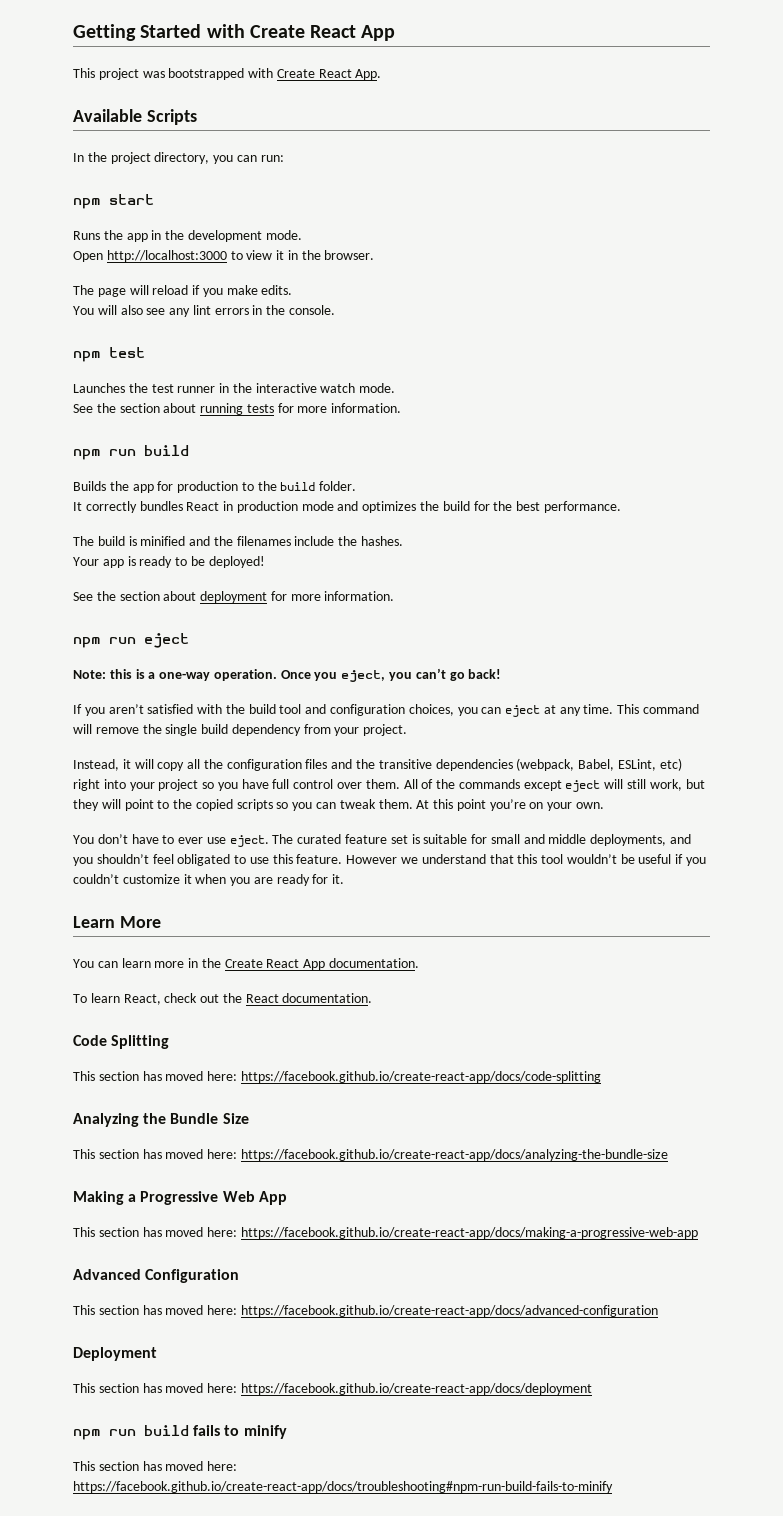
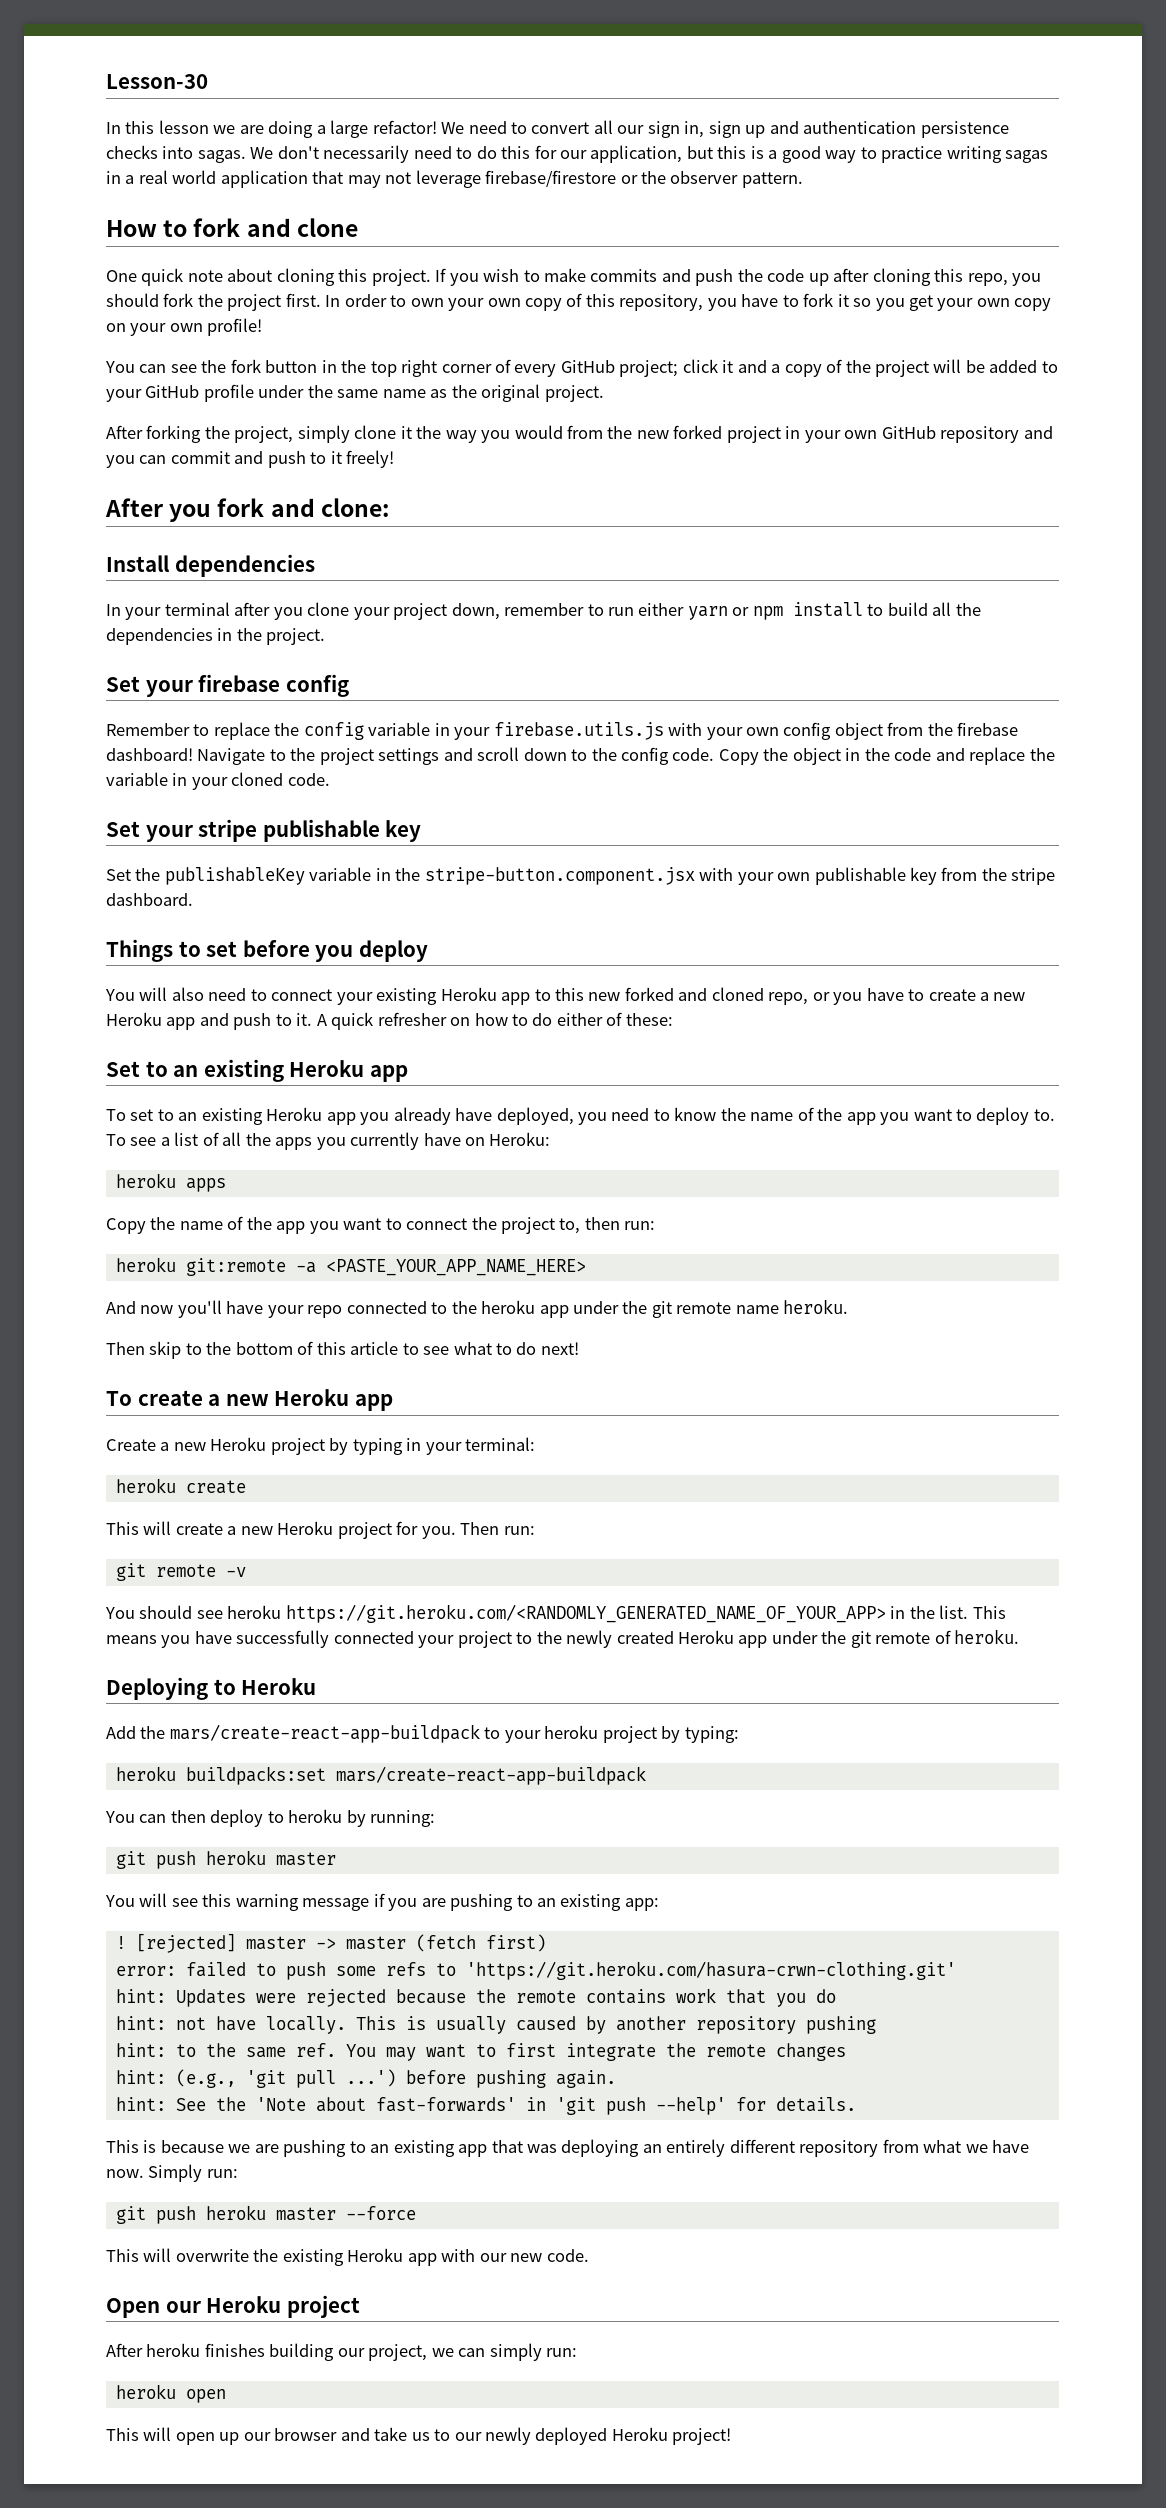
- Getting Started with Create React App
- This project was bootstrapped with Create React App.
- Available Scripts
- In the project directory, you can run:
- npm start
- Runs the app in the development mode.
- Open http://localhost:3000 to view it in the browser.
- The page will reload if you make edits.
- You will also see any lint errors in the console.
- npm test
- Launches the test runner in the interactive watch mode.
- See the section about running tests for more information.
- npm run build
- Builds the app for production to the build folder.
- It correctly bundles React in production mode and optimizes the build for the best performance.
- The build is minified and the filenames include the hashes.
- Your app is ready to be deployed!
- See the section about deployment for more information.
- npm run eject
- Note: this is a one-way operation. Once you eject, you can’t go back!
- If you aren’t satisfied with the build tool and configuration choices, you can eject at any time. This command will remove the single build dependency from your project.
- Instead, it will copy all the configuration files and the transitive dependencies (webpack, Babel, ESLint, etc) right into your project so you have full control over them. All of the commands except eject will still work, but they will point to the copied scripts so you can tweak them. At this point you’re on your own.
- You don’t have to ever use eject. The curated feature set is suitable for small and middle deployments, and you shouldn’t feel obligated to use this feature. However we understand that this tool wouldn’t be useful if you couldn’t customize it when you are ready for it.
- Learn More
- You can learn more in the Create React App documentation.
- To learn React, check out the React documentation.
- Code Splitting
- This section has moved here: https://facebook.github.io/create-react-app/docs/code-splitting
- Analyzing the Bundle Size
- This section has moved here: https://facebook.github.io/create-react-app/docs/analyzing-the-bundle-size
- Making a Progressive Web App
- This section has moved here: https://facebook.github.io/create-react-app/docs/making-a-progressive-web-app
- Advanced Configuration
- This section has moved here: https://facebook.github.io/create-react-app/docs/advanced-configuration
- Deployment
- This section has moved here: https://facebook.github.io/create-react-app/docs/deployment
- npm run build fails to minify
- This section has moved here: https://facebook.github.io/create-react-app/docs/troubleshooting#npm-run-build-fails-to-minify
+ Lesson-30
+ In this lesson we are doing a large refactor! We need to convert all our sign in, sign up and authentication persistence checks into sagas. We don't necessarily need to do this for our application, but this is a good way to practice writing sagas in a real world application that may not leverage firebase/firestore or the observer pattern.
+ How to fork and clone
+ One quick note about cloning this project. If you wish to make commits and push the code up after cloning this repo, you should fork the project first. In order to own your own copy of this repository, you have to fork it so you get your own copy on your own profile!
+ You can see the fork button in the top right corner of every GitHub project; click it and a copy of the project will be added to your GitHub profile under the same name as the original project.
+ After forking the project, simply clone it the way you would from the new forked project in your own GitHub repository and you can commit and push to it freely!
+ After you fork and clone:
+ Install dependencies
+ In your terminal after you clone your project down, remember to run either yarn or npm install to build all the dependencies in the project.
+ Set your firebase config
+ Remember to replace the config variable in your firebase.utils.js with your own config object from the firebase dashboard! Navigate to the project settings and scroll down to the config code. Copy the object in the code and replace the variable in your cloned code.
+ Set your stripe publishable key
+ Set the publishableKey variable in the stripe-button.component.jsx with your own publishable key from the stripe dashboard.
+ Things to set before you deploy
+ You will also need to connect your existing Heroku app to this new forked and cloned repo, or you have to create a new Heroku app and push to it. A quick refresher on how to do either of these:
+ Set to an existing Heroku app
+ To set to an existing Heroku app you already have deployed, you need to know the name of the app you want to deploy to. To see a list of all the apps you currently have on Heroku:
+ heroku apps
+ Copy the name of the app you want to connect the project to, then run:
+ heroku git:remote -a <PASTE_YOUR_APP_NAME_HERE>
+ And now you'll have your repo connected to the heroku app under the git remote name heroku.
+ Then skip to the bottom of this article to see what to do next!
+ To create a new Heroku app
+ Create a new Heroku project by typing in your terminal:
+ heroku create
+ This will create a new Heroku project for you. Then run:
+ git remote -v
+ You should see heroku https://git.heroku.com/<RANDOMLY_GENERATED_NAME_OF_YOUR_APP> in the list. This means you have successfully connected your project to the newly created Heroku app under the git remote of heroku.
+ Deploying to Heroku
+ Add the mars/create-react-app-buildpack to your heroku project by typing:
+ heroku buildpacks:set mars/create-react-app-buildpack
+ You can then deploy to heroku by running:
+ git push heroku master
+ You will see this warning message if you are pushing to an existing app:
+ ! [rejected] master -> master (fetch first)
+ error: failed to push some refs to 'https://git.heroku.com/hasura-crwn-clothing.git'
+ hint: Updates were rejected because the remote contains work that you do
+ hint: not have locally. This is usually caused by another repository pushing
+ hint: to the same ref. You may want to first integrate the remote changes
+ hint: (e.g., 'git pull ...') before pushing again.
+ hint: See the 'Note about fast-forwards' in 'git push --help' for details.
+ This is because we are pushing to an existing app that was deploying an entirely different repository from what we have now. Simply run:
+ git push heroku master --force
+ This will overwrite the existing Heroku app with our new code.
+ Open our Heroku project
+ After heroku finishes building our project, we can simply run:
+ heroku open
+ This will open up our browser and take us to our newly deployed Heroku project!

